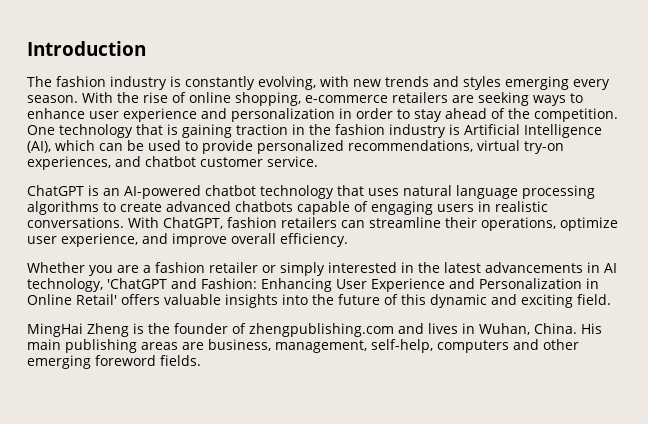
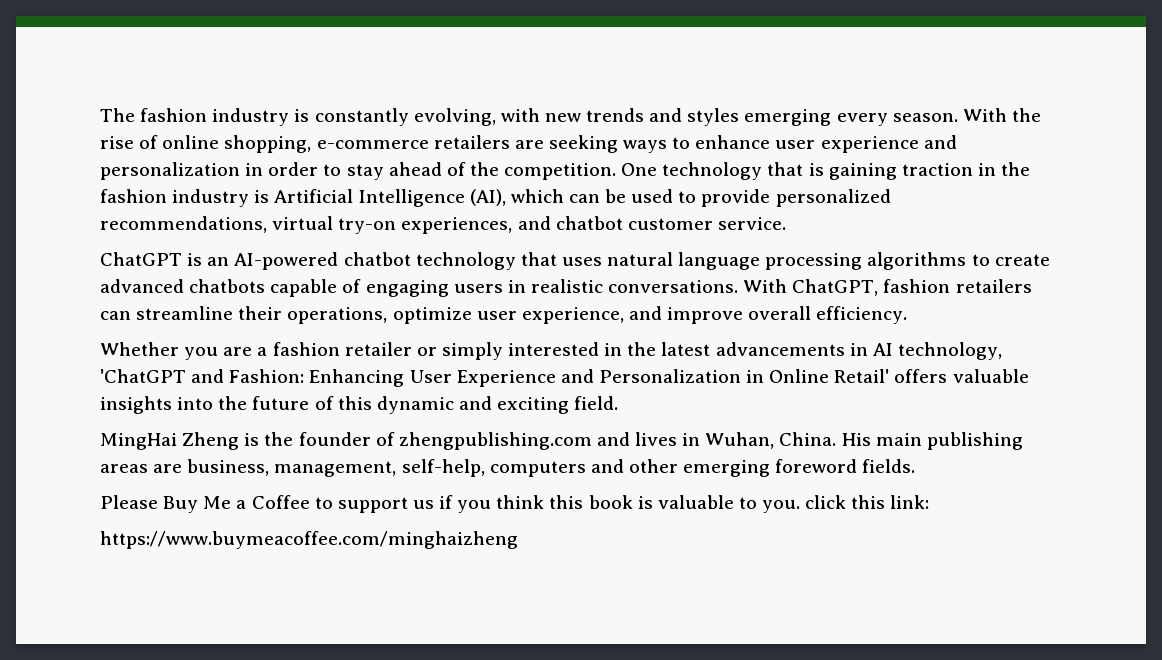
- Introduction
+ Please Buy Me a Coffee to support us if you think this book is valuable to you. click this link:
+ https://www.buymeacoffee.com/minghaizheng

